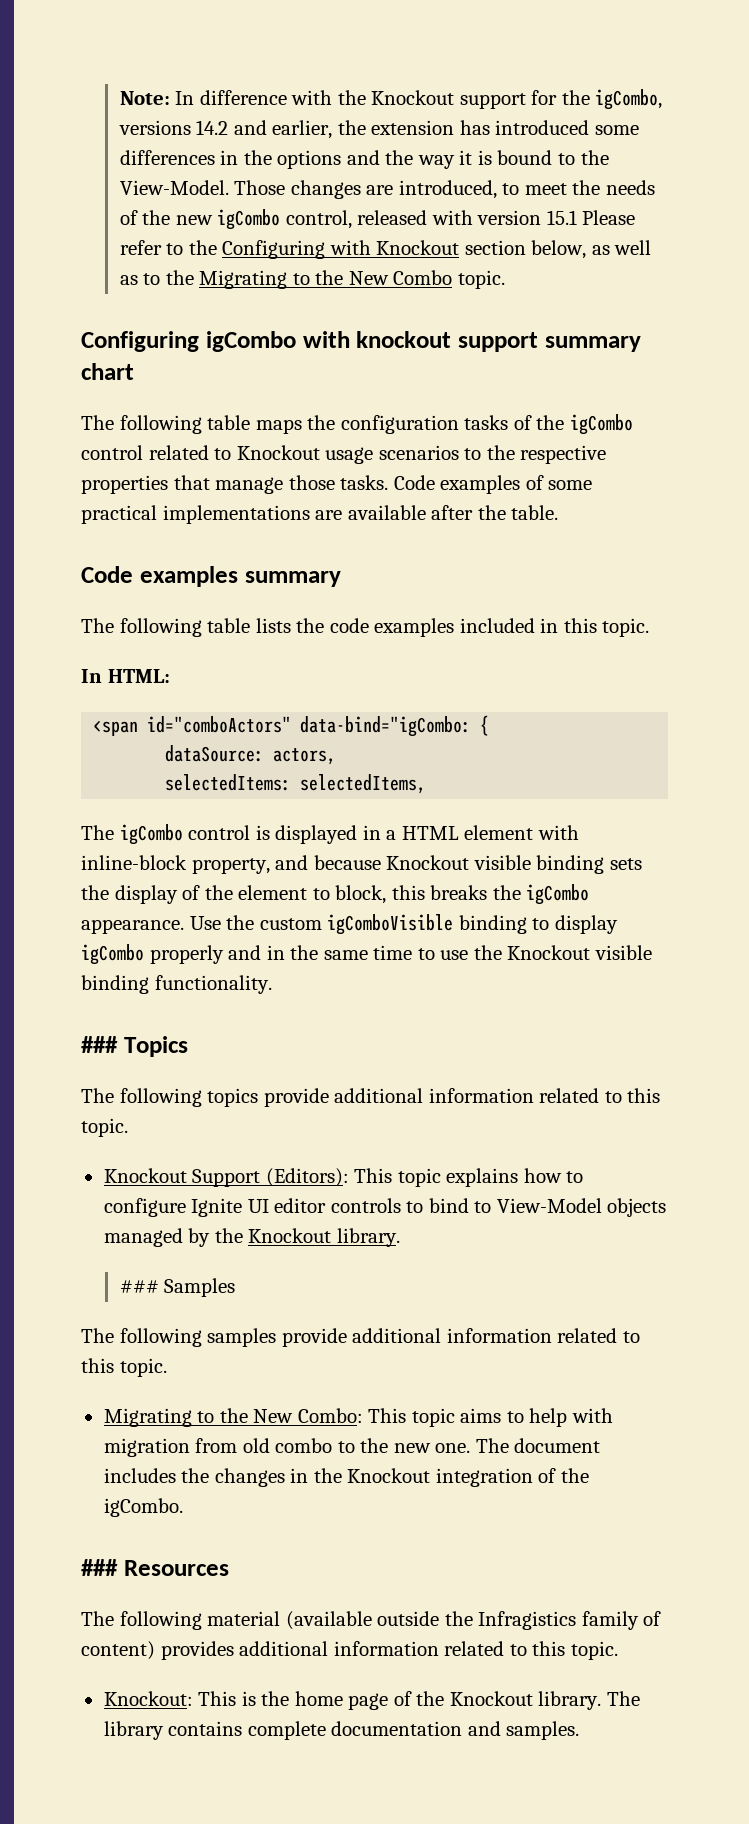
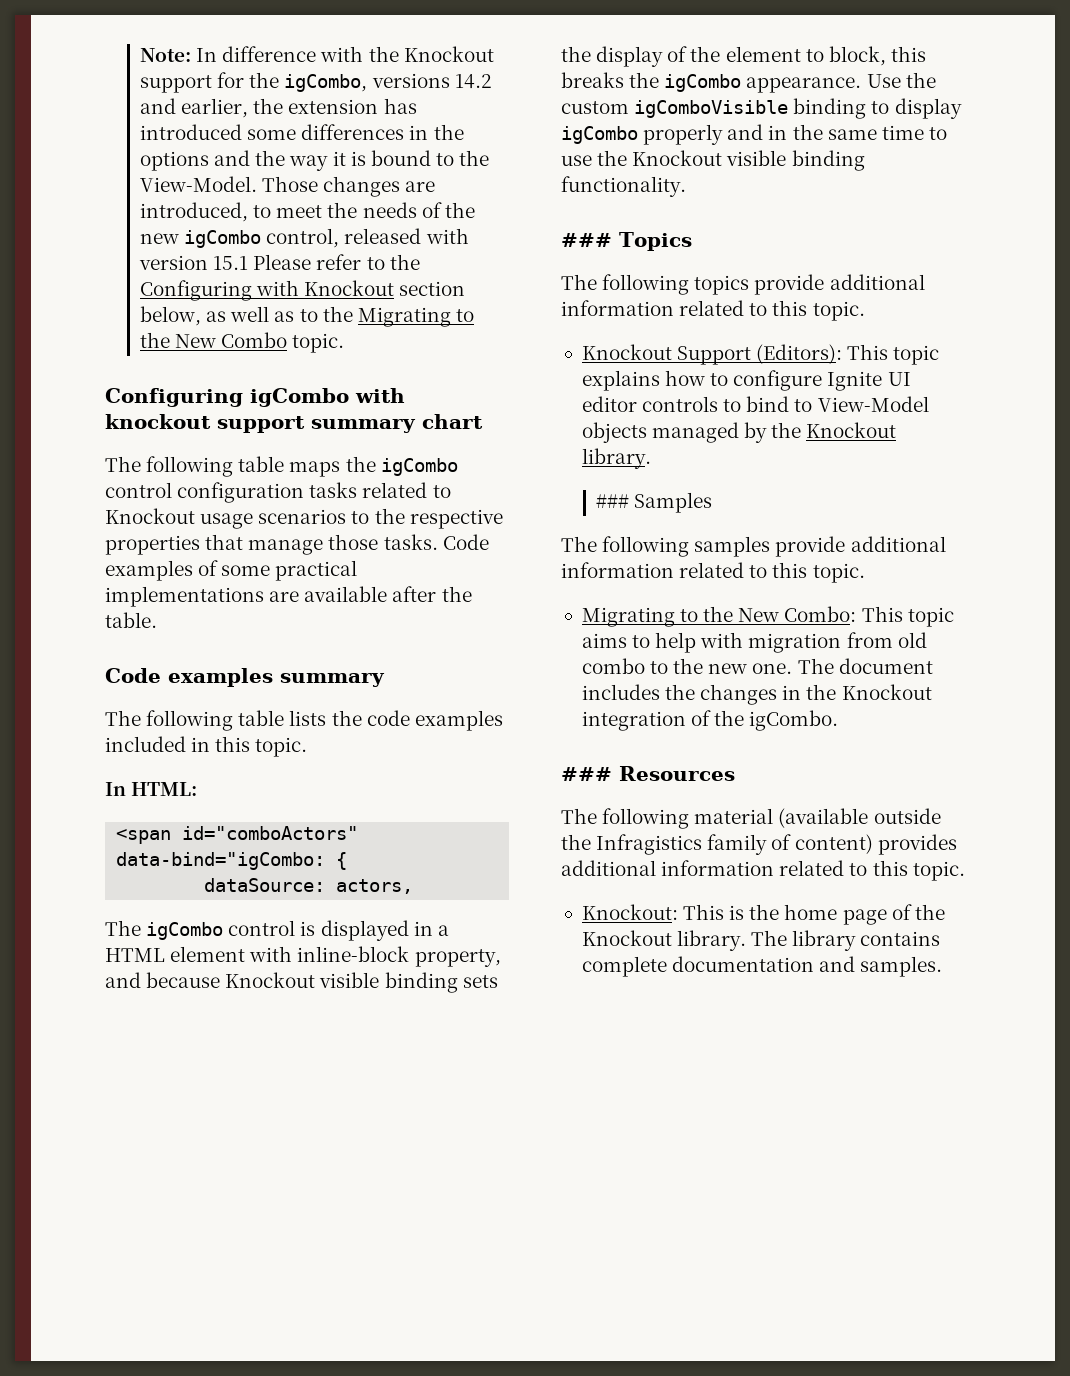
- The following table maps the configuration tasks of the igCombo control related to Knockout usage scenarios to the respective properties that manage those tasks.
+ The following table maps the igCombo control configuration tasks related to Knockout usage scenarios to the respective properties that manage those tasks.
- selectedItems: selectedItems,

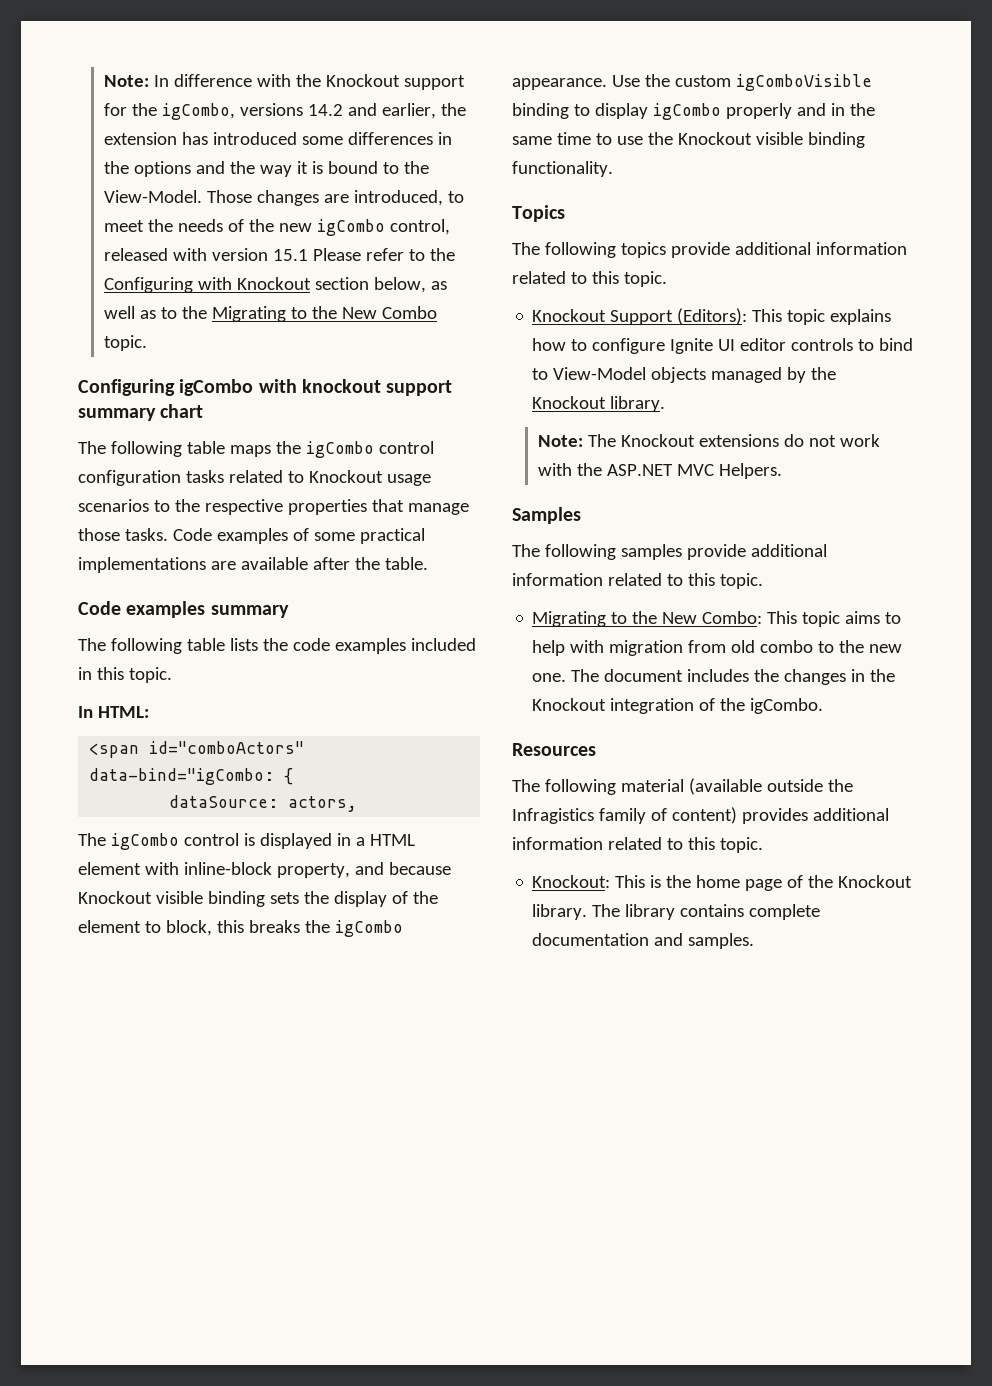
- ### Topics
+ Topics
- ### Samples
+ Note: The Knockout extensions do not work with the ASP.NET MVC Helpers.
+ Samples
- ### Resources
+ Resources

